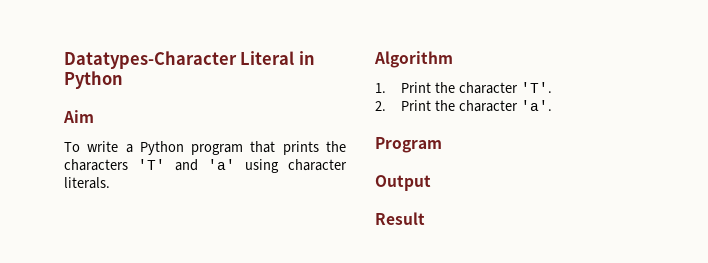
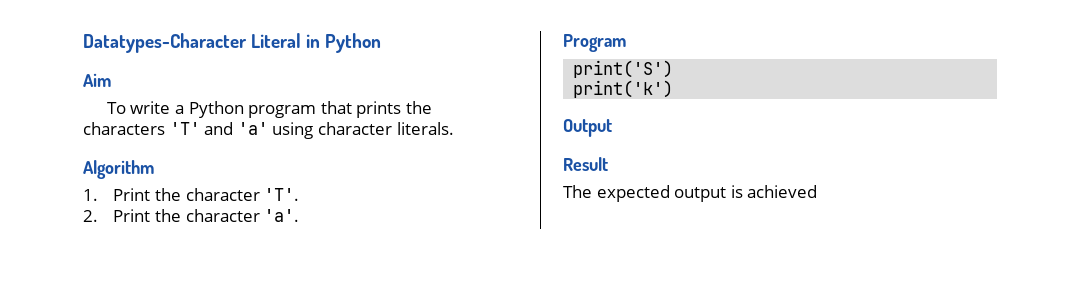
+ print('S')
+ print('k')
+ The expected output is achieved

